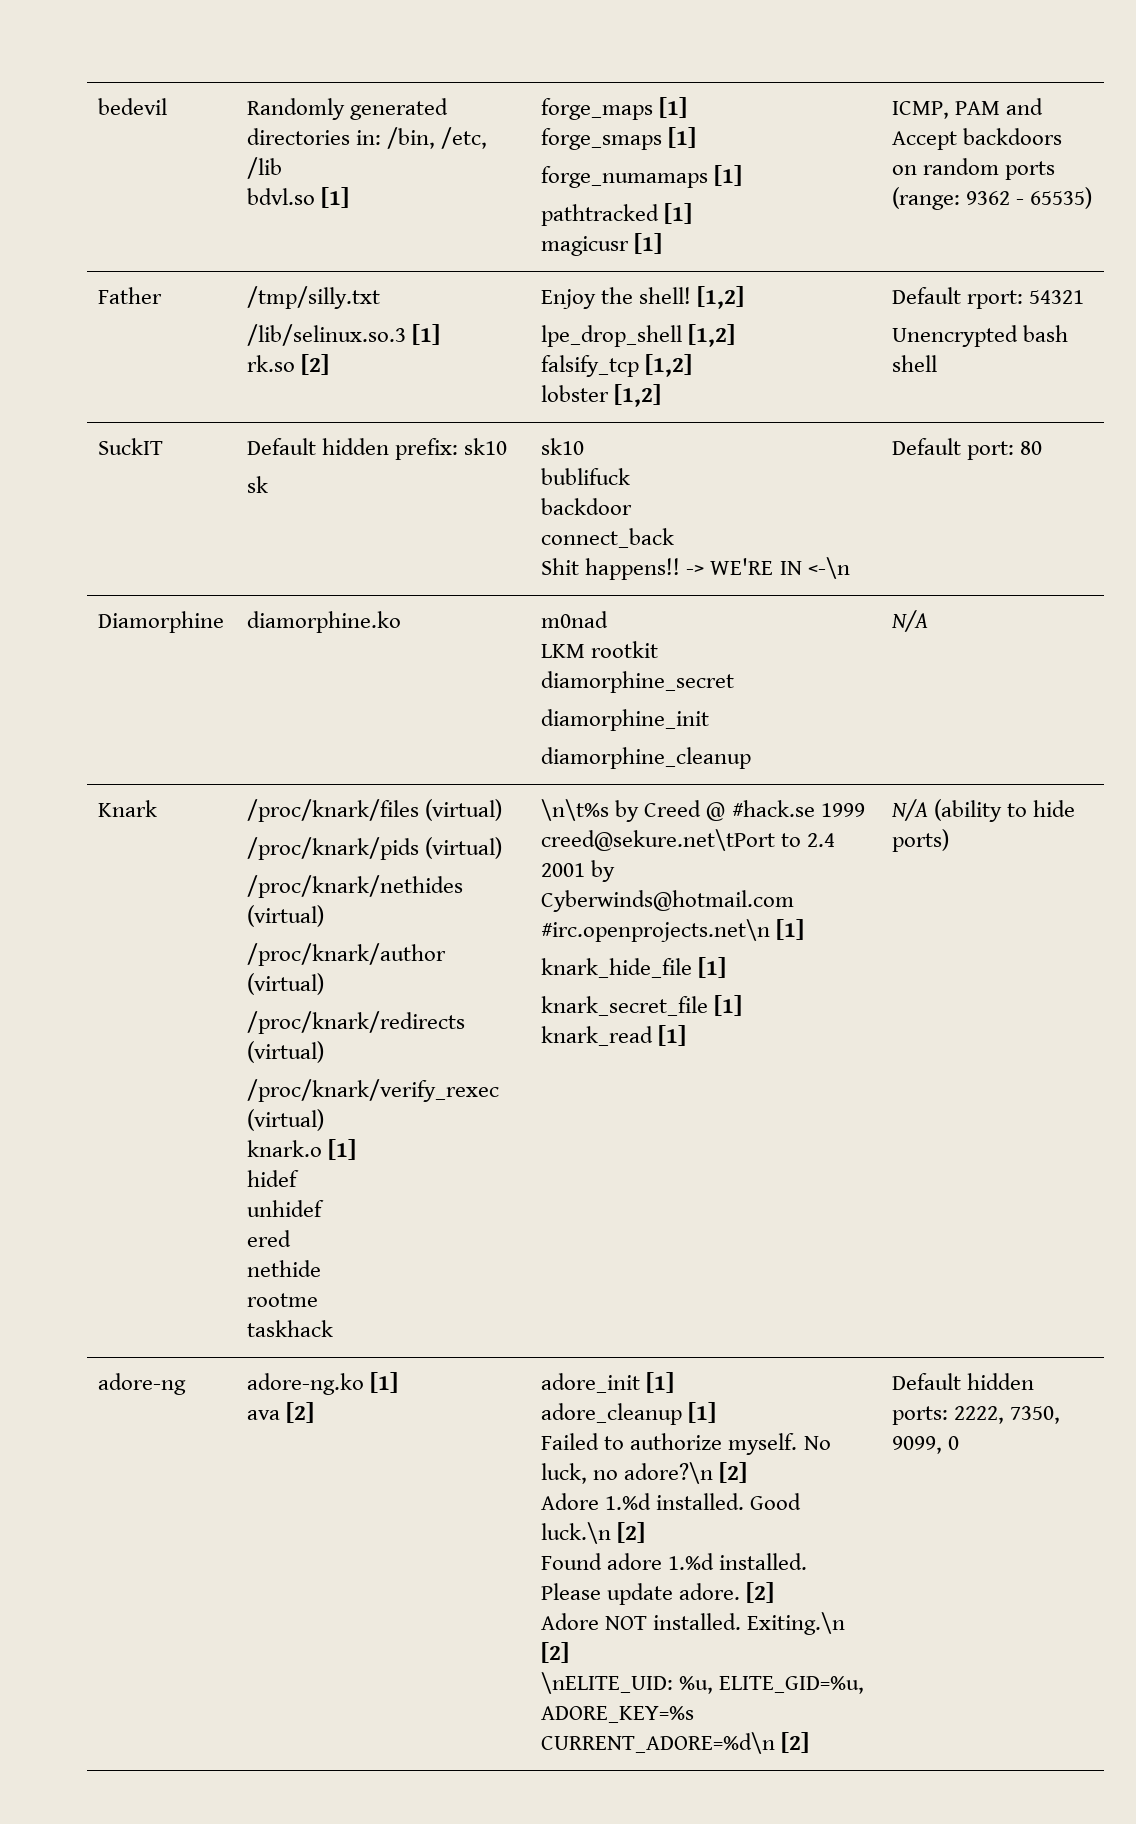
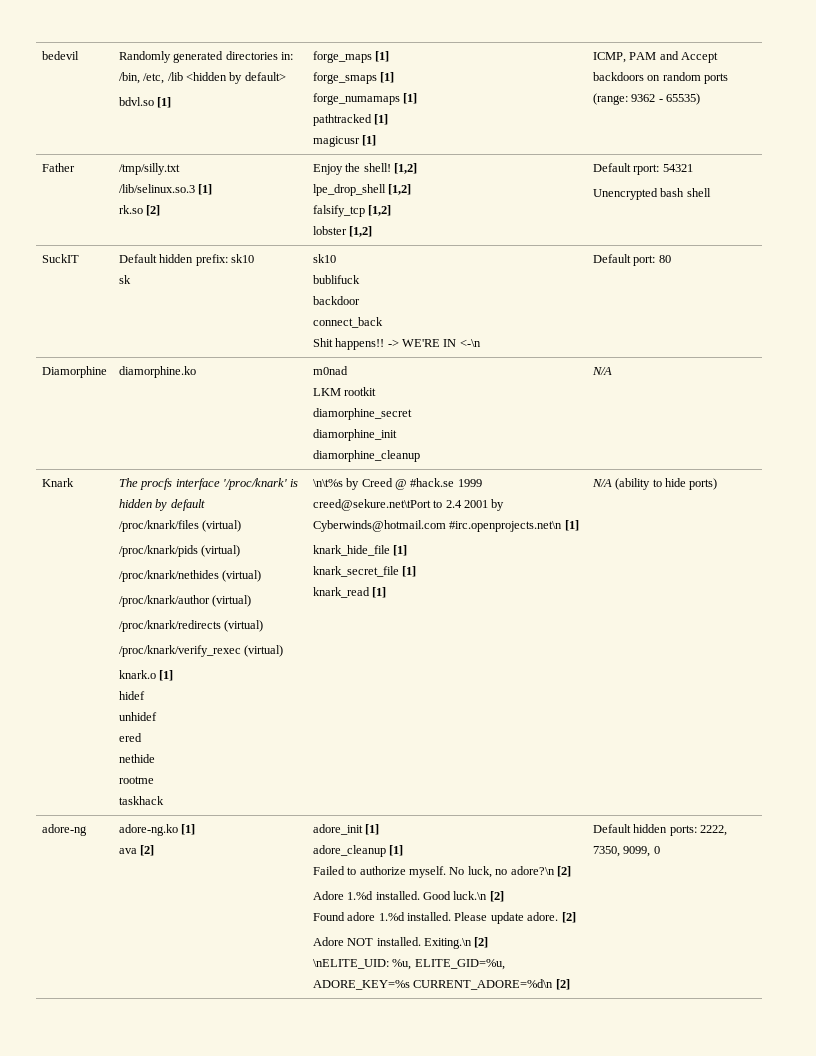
- bedevil | Randomly generated directories in: /bin, /etc, /lib
+ bedevil | Randomly generated directories in: /bin, /etc, /lib <hidden by default>
+ The procfs interface '/proc/knark' is hidden by default

